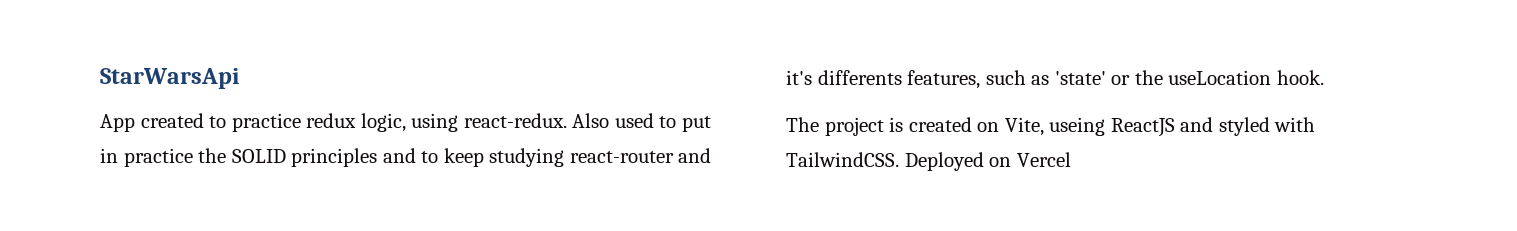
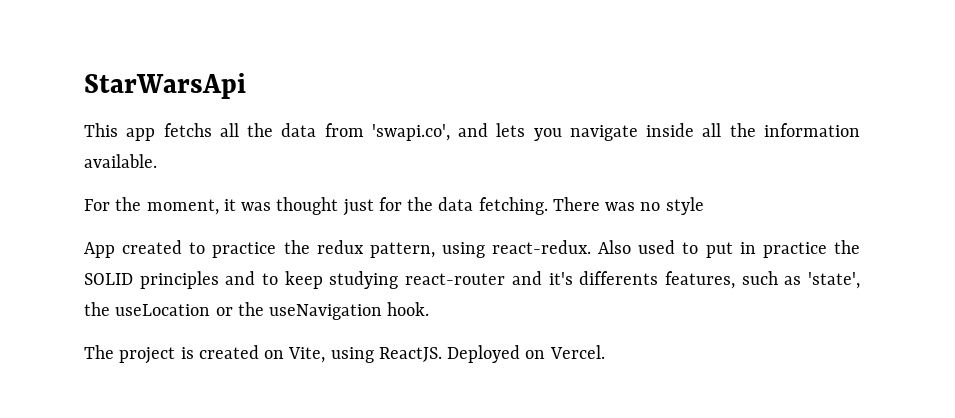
+ This app fetchs all the data from 'swapi.co', and lets you navigate inside all the information available.
+ For the moment, it was thought just for the data fetching. There was no style
- App created to practice redux logic, using react-redux.
+ App created to practice the redux pattern, using react-redux.
- Also used to put in practice the SOLID principles and to keep studying react-router and it's differents features, such as 'state' or the useLocation hook.
+ Also used to put in practice the SOLID principles and to keep studying react-router and it's differents features, such as 'state', the useLocation or the useNavigation hook.
- The project is created on Vite, useing ReactJS and styled with TailwindCSS.
+ The project is created on Vite, using ReactJS.
- Deployed on Vercel
+ Deployed on Vercel.

